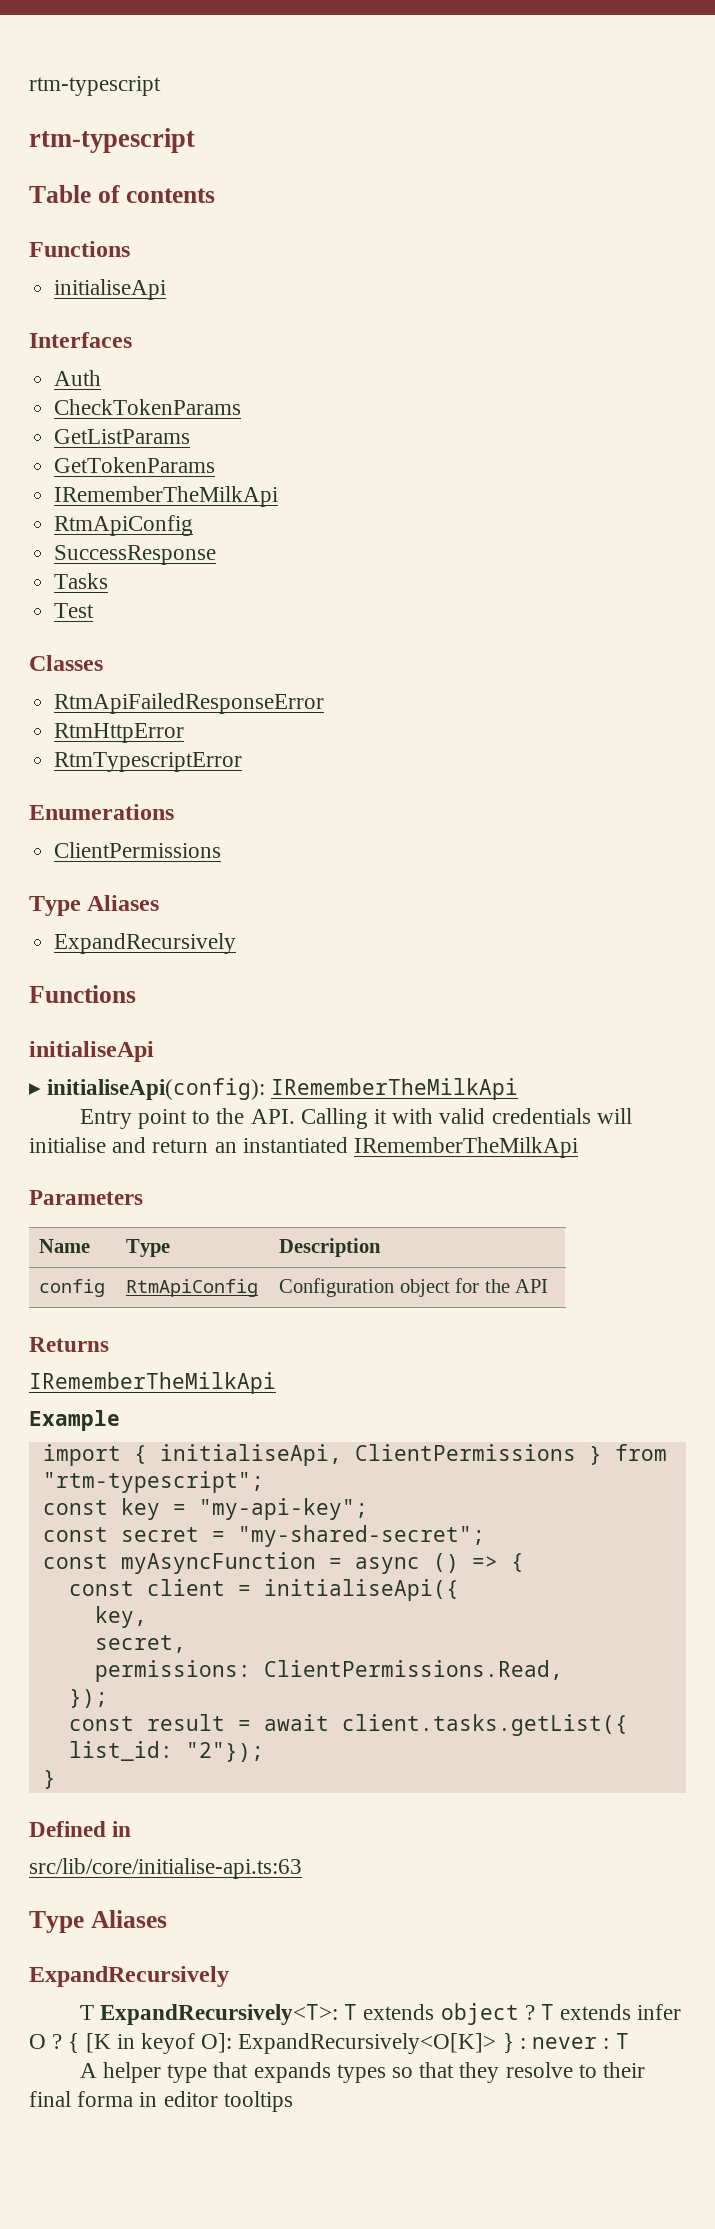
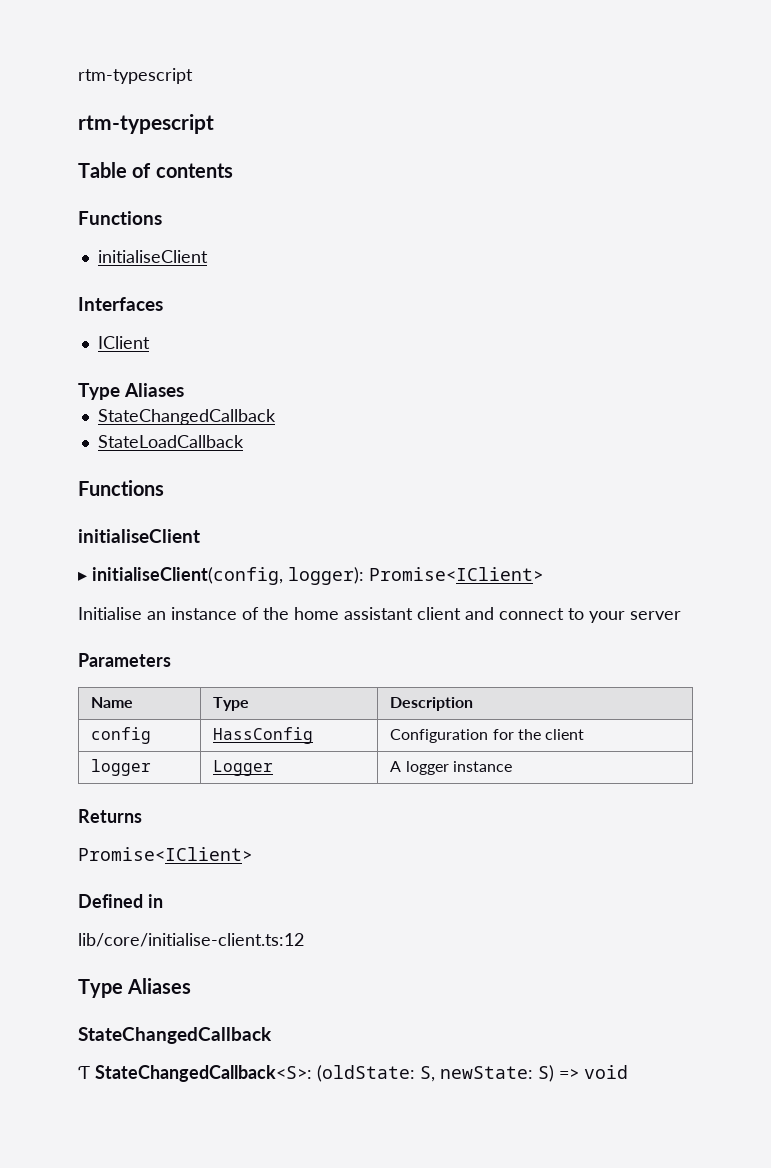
  Table of contents
  Functions
- initialiseApi
+ initialiseClient
- Auth
- CheckTokenParams
- GetListParams
- GetTokenParams
- IRememberTheMilkApi
- RtmApiConfig
- SuccessResponse
- Tasks
- Test
- Classes
- RtmApiFailedResponseError
- RtmHttpError
- RtmTypescriptError
- Enumerations
- ClientPermissions
+ IClient
  Type Aliases
- ExpandRecursively
+ StateChangedCallback
+ StateLoadCallback
  Functions
- initialiseApi
+ initialiseClient
- ▸ initialiseApi(config): IRememberTheMilkApi
- Entry point to the API. Calling it with valid credentials will initialise and return an instantiated IRememberTheMilkApi
+ ▸ initialiseClient(config, logger): Promise<IClient>
+ Initialise an instance of the home assistant client and connect to your server
- config | RtmApiConfig | Configuration object for the API
+ config | HassConfig | Configuration for the client
+ logger | Logger | A logger instance
  Returns
- IRememberTheMilkApi
- Example
- import { initialiseApi, ClientPermissions } from "rtm-typescript";
- const key = "my-api-key";
- const secret = "my-shared-secret";
- const myAsyncFunction = async () => {
- const client = initialiseApi({
- key,
- secret,
- permissions: ClientPermissions.Read,
- });
- const result = await client.tasks.getList({ list_id: "2"});
- }
+ Promise<IClient>
- src/lib/core/initialise-api.ts:63
+ lib/core/initialise-client.ts:12
  Type Aliases
- ExpandRecursively
+ StateChangedCallback
- Ƭ ExpandRecursively<T>: T extends object ? T extends infer O ? { [K in keyof O]: ExpandRecursively<O[K]> } : never : T
- A helper type that expands types so that they resolve to their final forma in editor tooltips
+ Ƭ StateChangedCallback<S>: (oldState: S, newState: S) => void

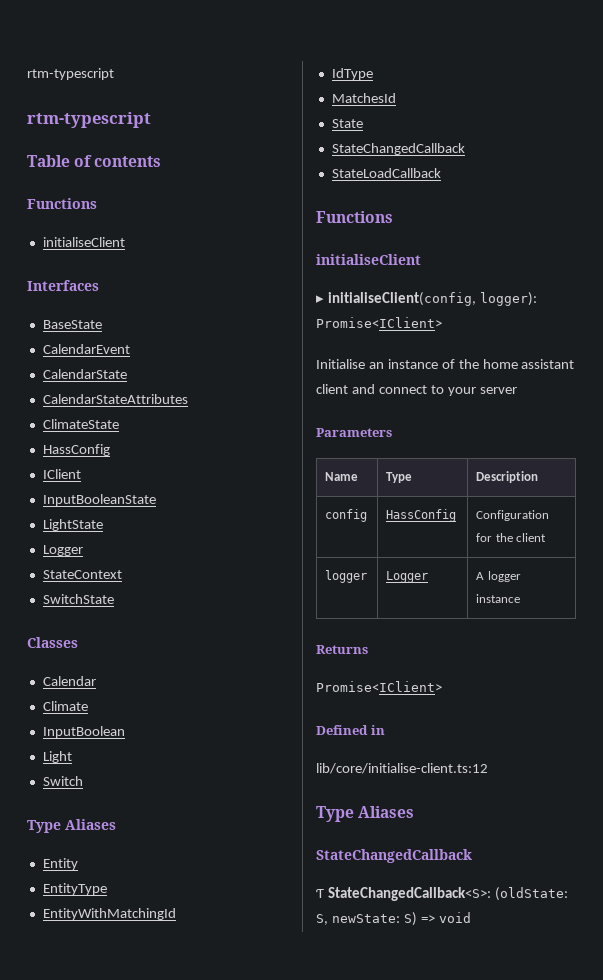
+ BaseState
+ CalendarEvent
+ CalendarState
+ CalendarStateAttributes
+ ClimateState
+ HassConfig
  IClient
+ InputBooleanState
+ LightState
+ Logger
+ StateContext
+ SwitchState
+ Classes
+ Calendar
+ Climate
+ InputBoolean
+ Light
+ Switch
  Type Aliases
+ Entity
+ EntityType
+ EntityWithMatchingId
+ IdType
+ MatchesId
+ State

